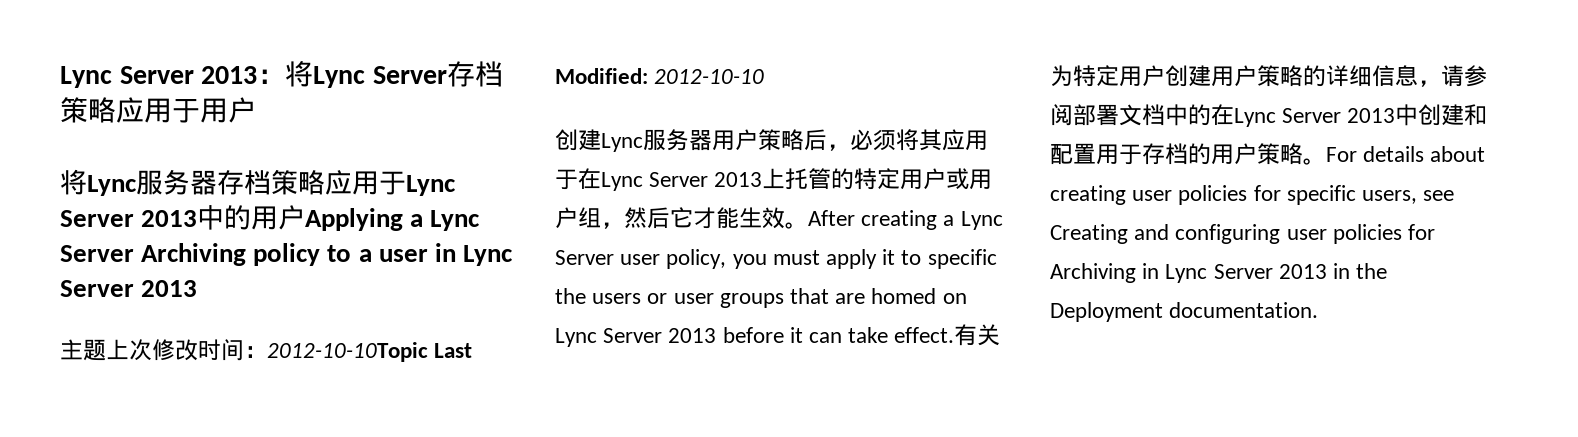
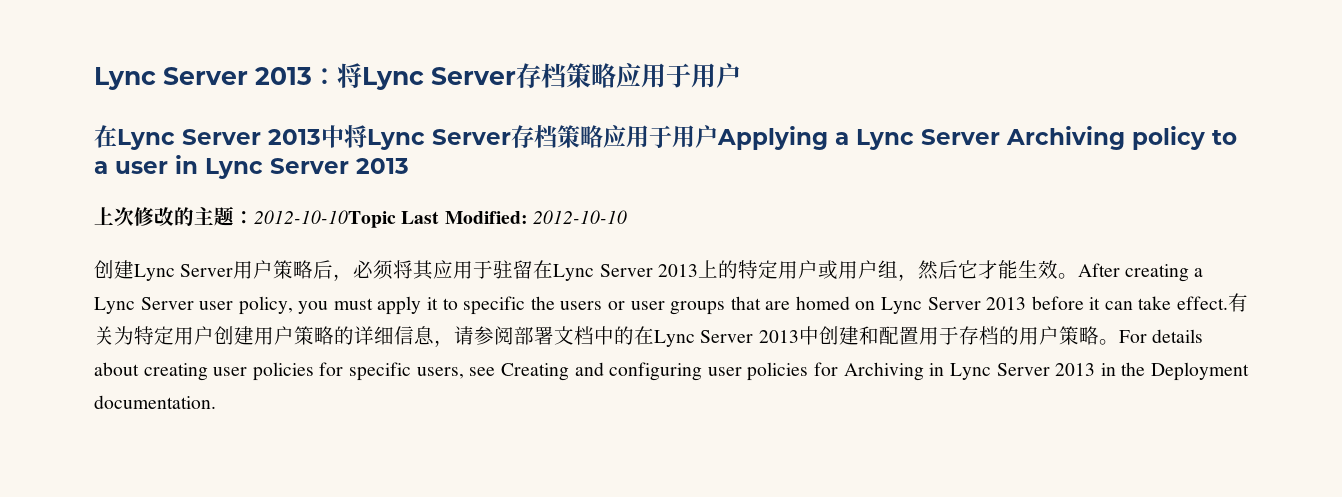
- 将Lync服务器存档策略应用于Lync Server 2013中的用户Applying a Lync Server Archiving policy to a user in Lync Server 2013
+ 在Lync Server 2013中将Lync Server存档策略应用于用户Applying a Lync Server Archiving policy to a user in Lync Server 2013
- 主题上次修改时间：2012-10-10Topic Last Modified: 2012-10-10
+ 上次修改的主题：2012-10-10Topic Last Modified: 2012-10-10
- 创建Lync服务器用户策略后，必须将其应用于在Lync Server 2013上托管的特定用户或用户组，然后它才能生效。
+ 创建Lync Server用户策略后，必须将其应用于驻留在Lync Server 2013上的特定用户或用户组，然后它才能生效。

